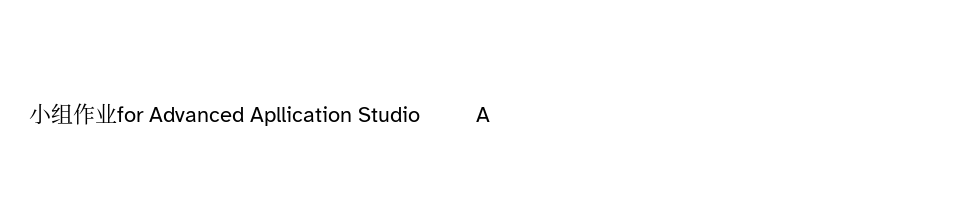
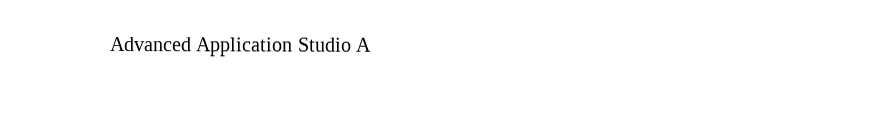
- 小组作业for Advanced Apllication Studio A
+ Advanced Application Studio A

